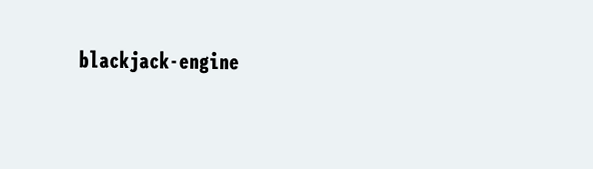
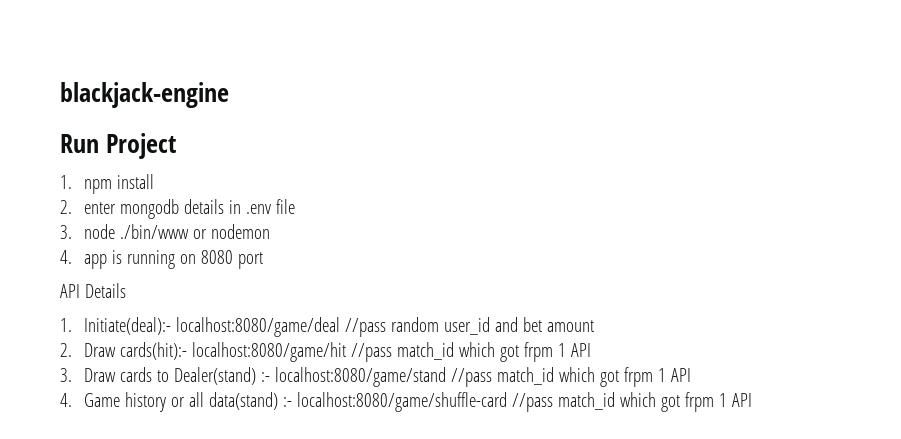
+ Run Project
+ 1. npm install
+ 2. enter mongodb details in .env file
+ 3. node ./bin/www or nodemon
+ 4. app is running on 8080 port
+ API Details
+ 1. Initiate(deal):- localhost:8080/game/deal //pass random user_id and bet amount
+ 2. Draw cards(hit):- localhost:8080/game/hit //pass match_id which got frpm 1 API
+ 3. Draw cards to Dealer(stand) :- localhost:8080/game/stand //pass match_id which got frpm 1 API
+ 4. Game history or all data(stand) :- localhost:8080/game/shuffle-card //pass match_id which got frpm 1 API

